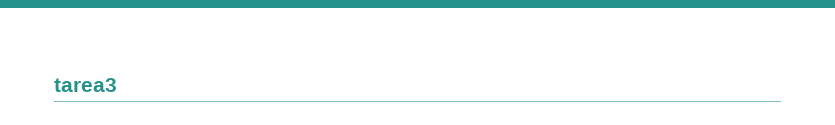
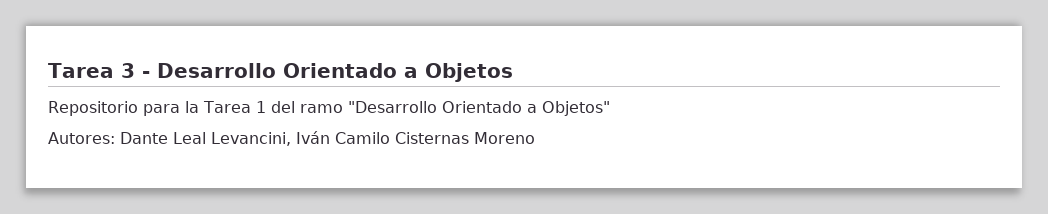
- tarea3
+ Tarea 3 - Desarrollo Orientado a Objetos
+ Repositorio para la Tarea 1 del ramo "Desarrollo Orientado a Objetos"
+ Autores: Dante Leal Levancini, Iván Camilo Cisternas Moreno

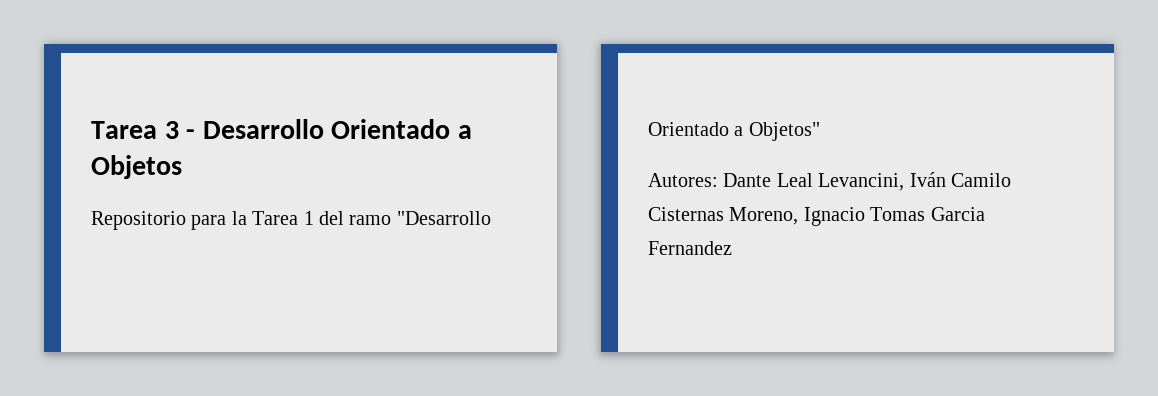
- Autores: Dante Leal Levancini, Iván Camilo Cisternas Moreno
+ Autores: Dante Leal Levancini, Iván Camilo Cisternas Moreno, Ignacio Tomas Garcia Fernandez

